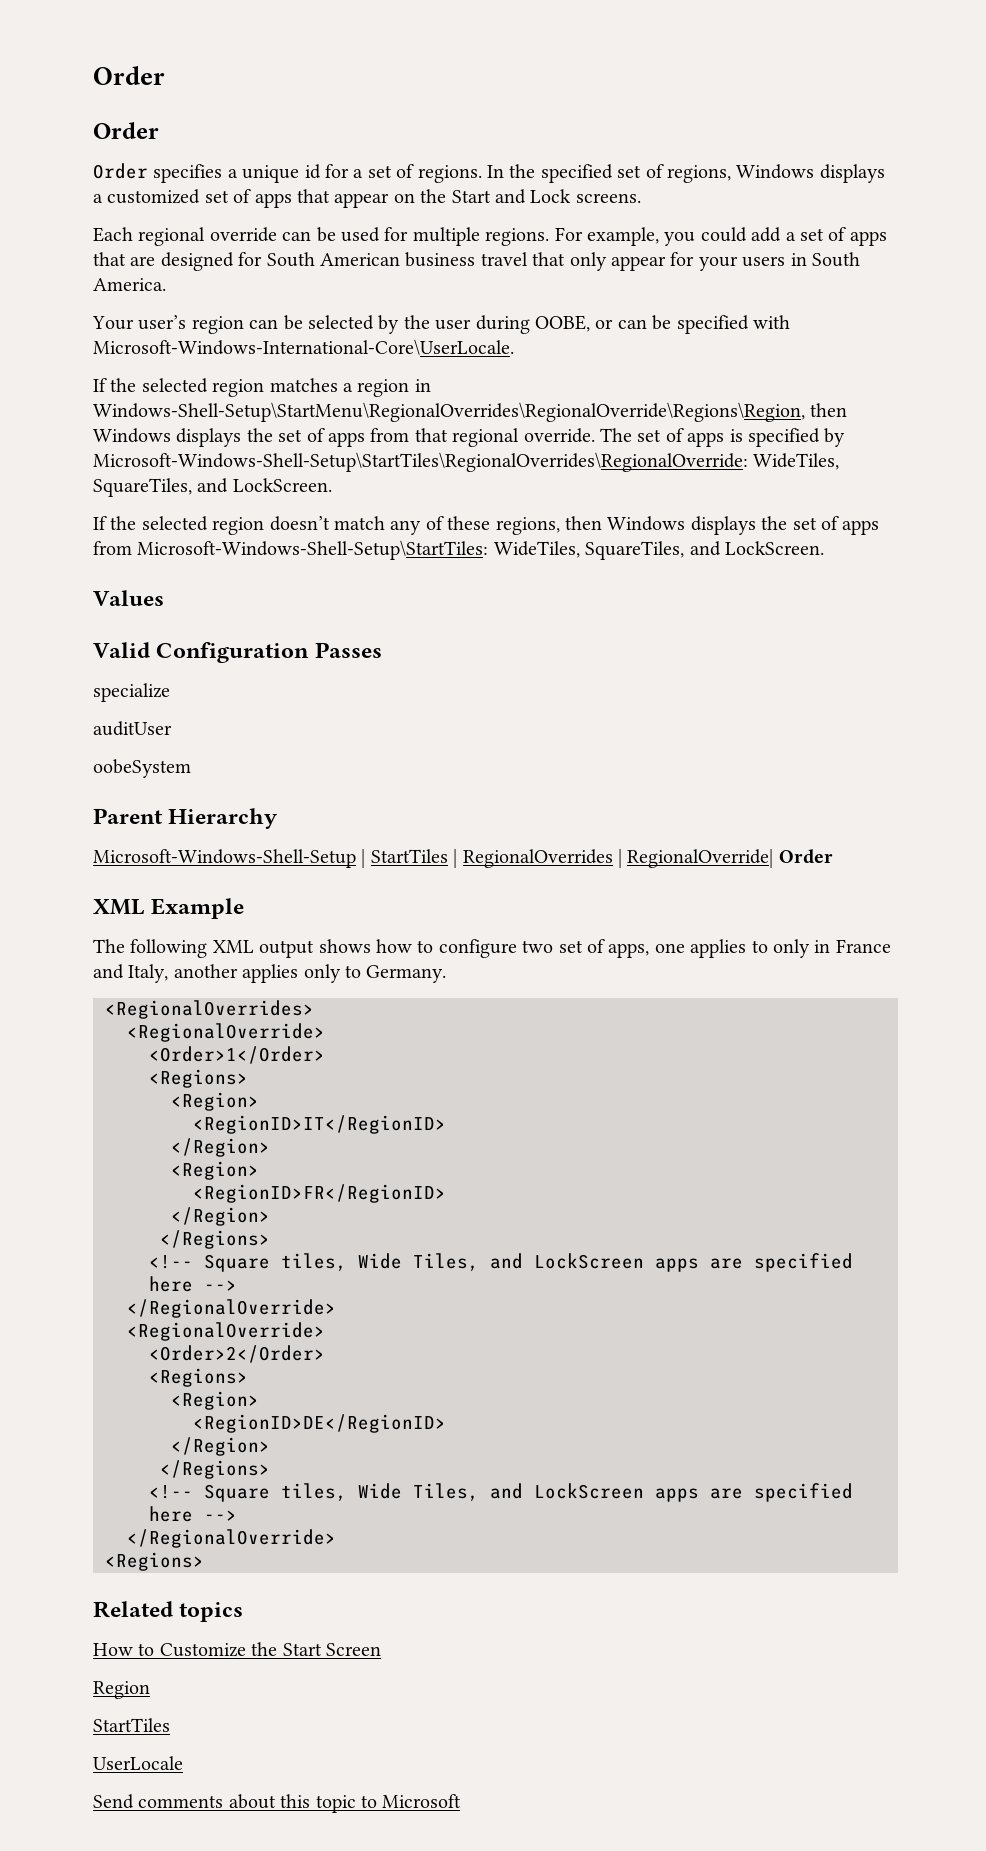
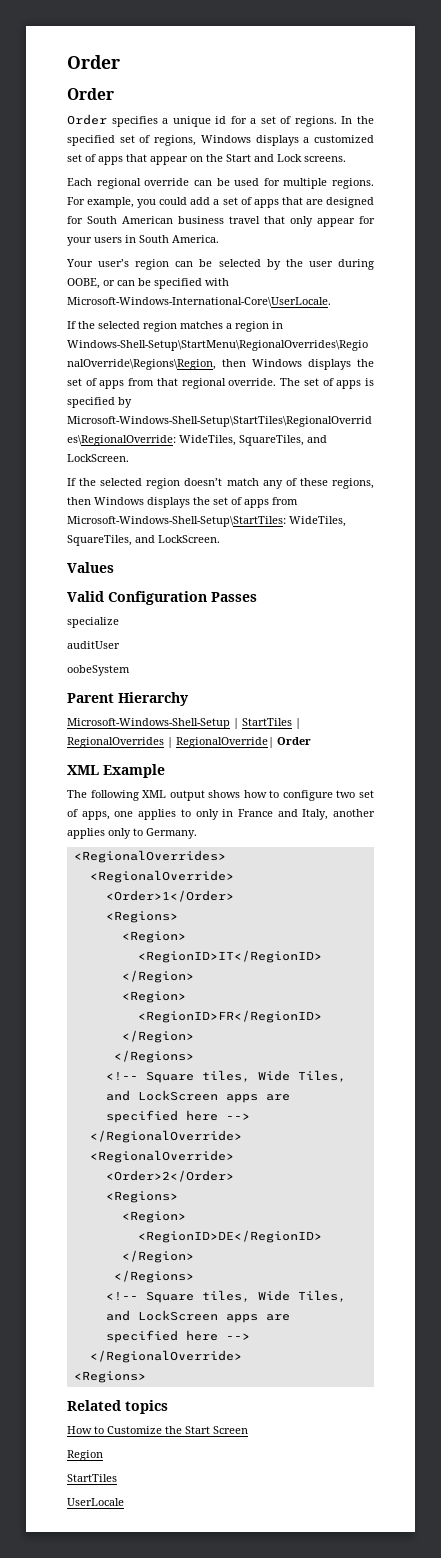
- Send comments about this topic to Microsoft

